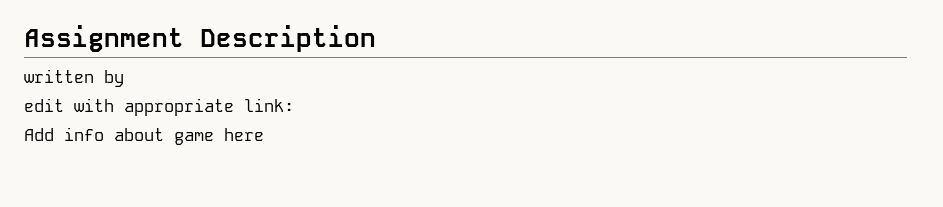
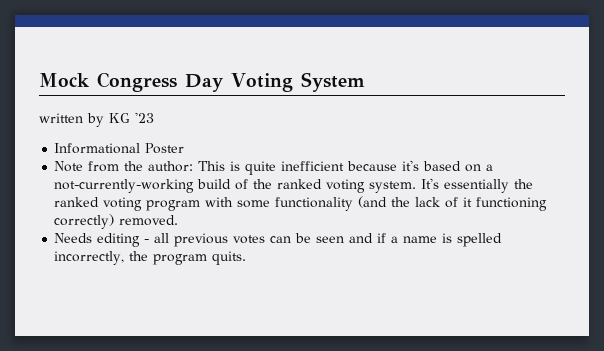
- Assignment Description
- written by
- edit with appropriate link:
- Add info about game here
+ Mock Congress Day Voting System
+ written by KG '23
+ Informational Poster
+ Note from the author: This is quite inefficient because it's based on a not-currently-working build of the ranked voting system. It's essentially the ranked voting program with some functionality (and the lack of it functioning correctly) removed.
+ Needs editing - all previous votes can be seen and if a name is spelled incorrectly, the program quits.

